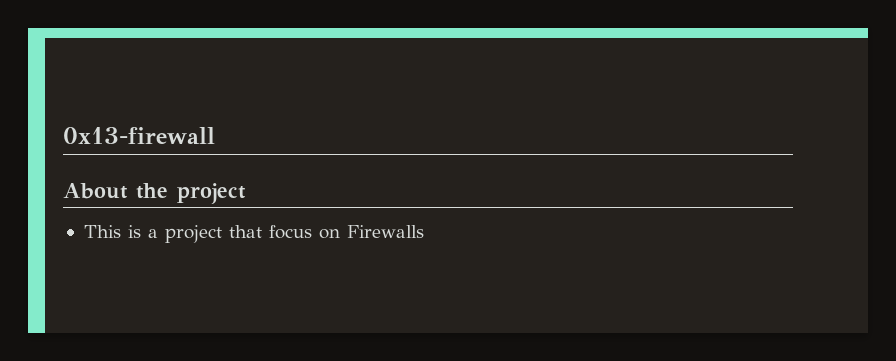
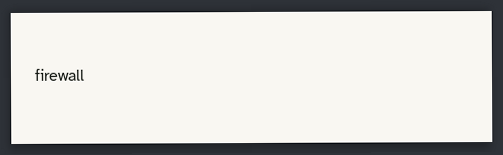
- 0x13-firewall
- About the project
- This is a project that focus on Firewalls
+ firewall

